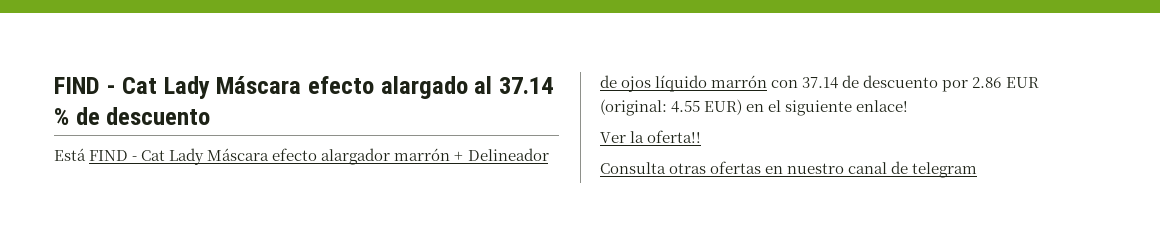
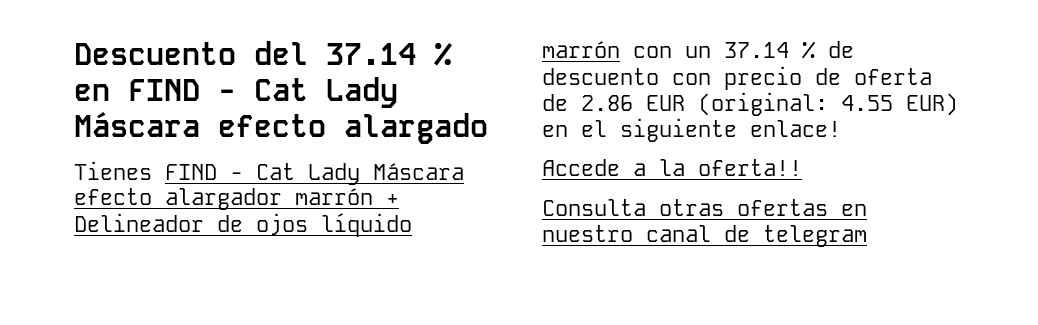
- FIND - Cat Lady Máscara efecto alargado al 37.14 % de descuento
- Está FIND - Cat Lady Máscara efecto alargador marrón + Delineador de ojos líquido marrón con 37.14 de descuento por 2.86 EUR (original: 4.55 EUR) en el siguiente enlace!
+ Descuento del 37.14 % en FIND - Cat Lady Máscara efecto alargado
+ Tienes FIND - Cat Lady Máscara efecto alargador marrón + Delineador de ojos líquido marrón con un 37.14 % de descuento con precio de oferta de 2.86 EUR (original: 4.55 EUR) en el siguiente enlace!
- Ver la oferta!!
+ Accede a la oferta!!

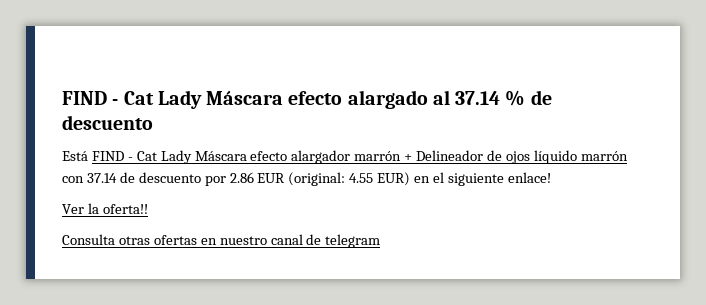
- Descuento del 37.14 % en FIND - Cat Lady Máscara efecto alargado
- Tienes FIND - Cat Lady Máscara efecto alargador marrón + Delineador de ojos líquido marrón con un 37.14 % de descuento con precio de oferta de 2.86 EUR (original: 4.55 EUR) en el siguiente enlace!
+ FIND - Cat Lady Máscara efecto alargado al 37.14 % de descuento
+ Está FIND - Cat Lady Máscara efecto alargador marrón + Delineador de ojos líquido marrón con 37.14 de descuento por 2.86 EUR (original: 4.55 EUR) en el siguiente enlace!
- Accede a la oferta!!
+ Ver la oferta!!

